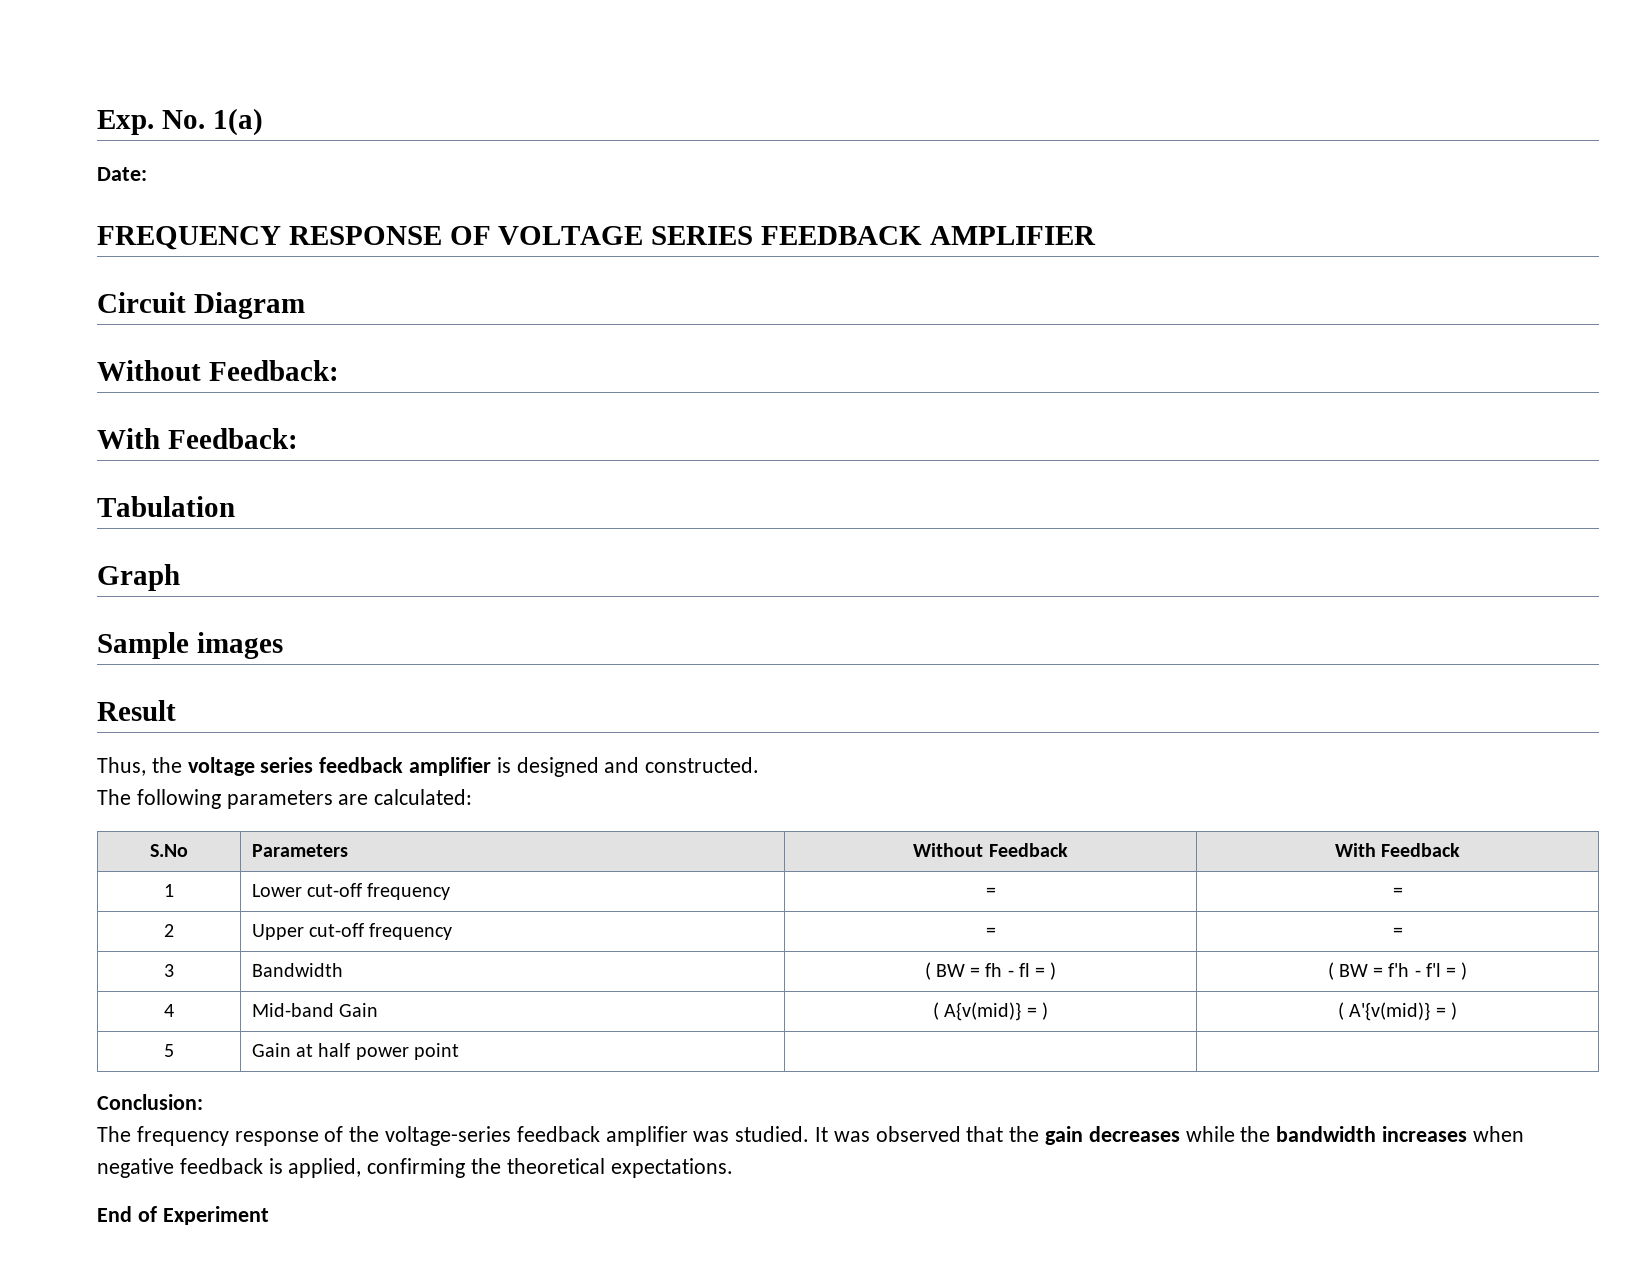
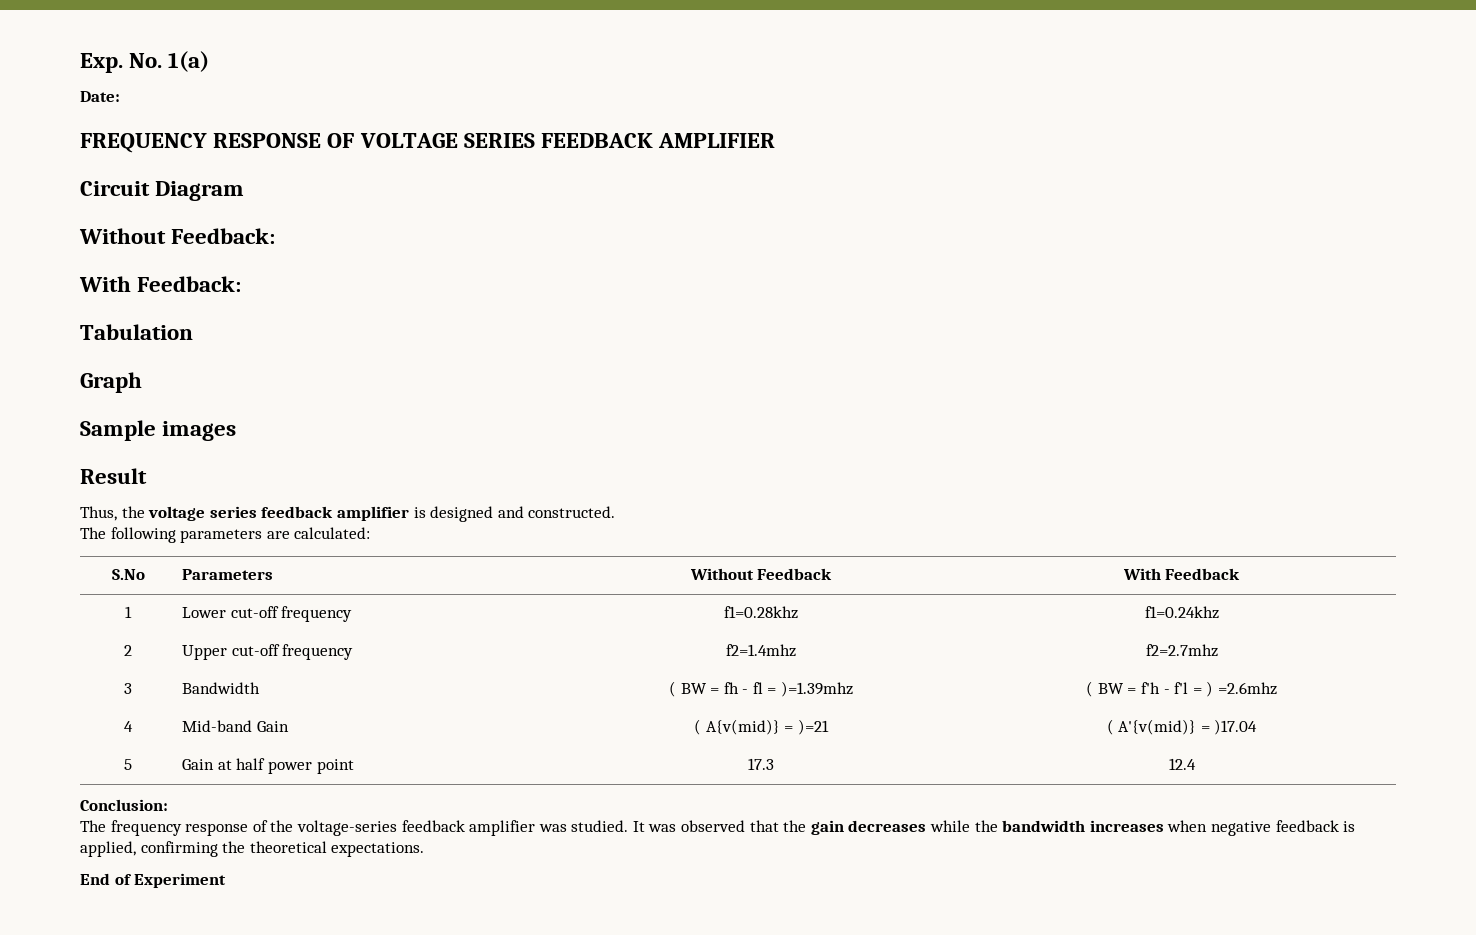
- 1 | Lower cut-off frequency | = | =
+ 1 | Lower cut-off frequency | f1=0.28khz | f1=0.24khz
- 2 | Upper cut-off frequency | = | =
+ 2 | Upper cut-off frequency | f2=1.4mhz | f2=2.7mhz
- 3 | Bandwidth | ( BW = fh - fl = ) | ( BW = f'h - f'l = )
+ 3 | Bandwidth | ( BW = fh - fl = )=1.39mhz | ( BW = f'h - f'l = ) =2.6mhz
- 4 | Mid-band Gain | ( A{v(mid)} = ) | ( A'{v(mid)} = )
+ 4 | Mid-band Gain | ( A{v(mid)} = )=21 | ( A'{v(mid)} = )17.04
- 5 | Gain at half power point | |
+ 5 | Gain at half power point | 17.3 | 12.4

